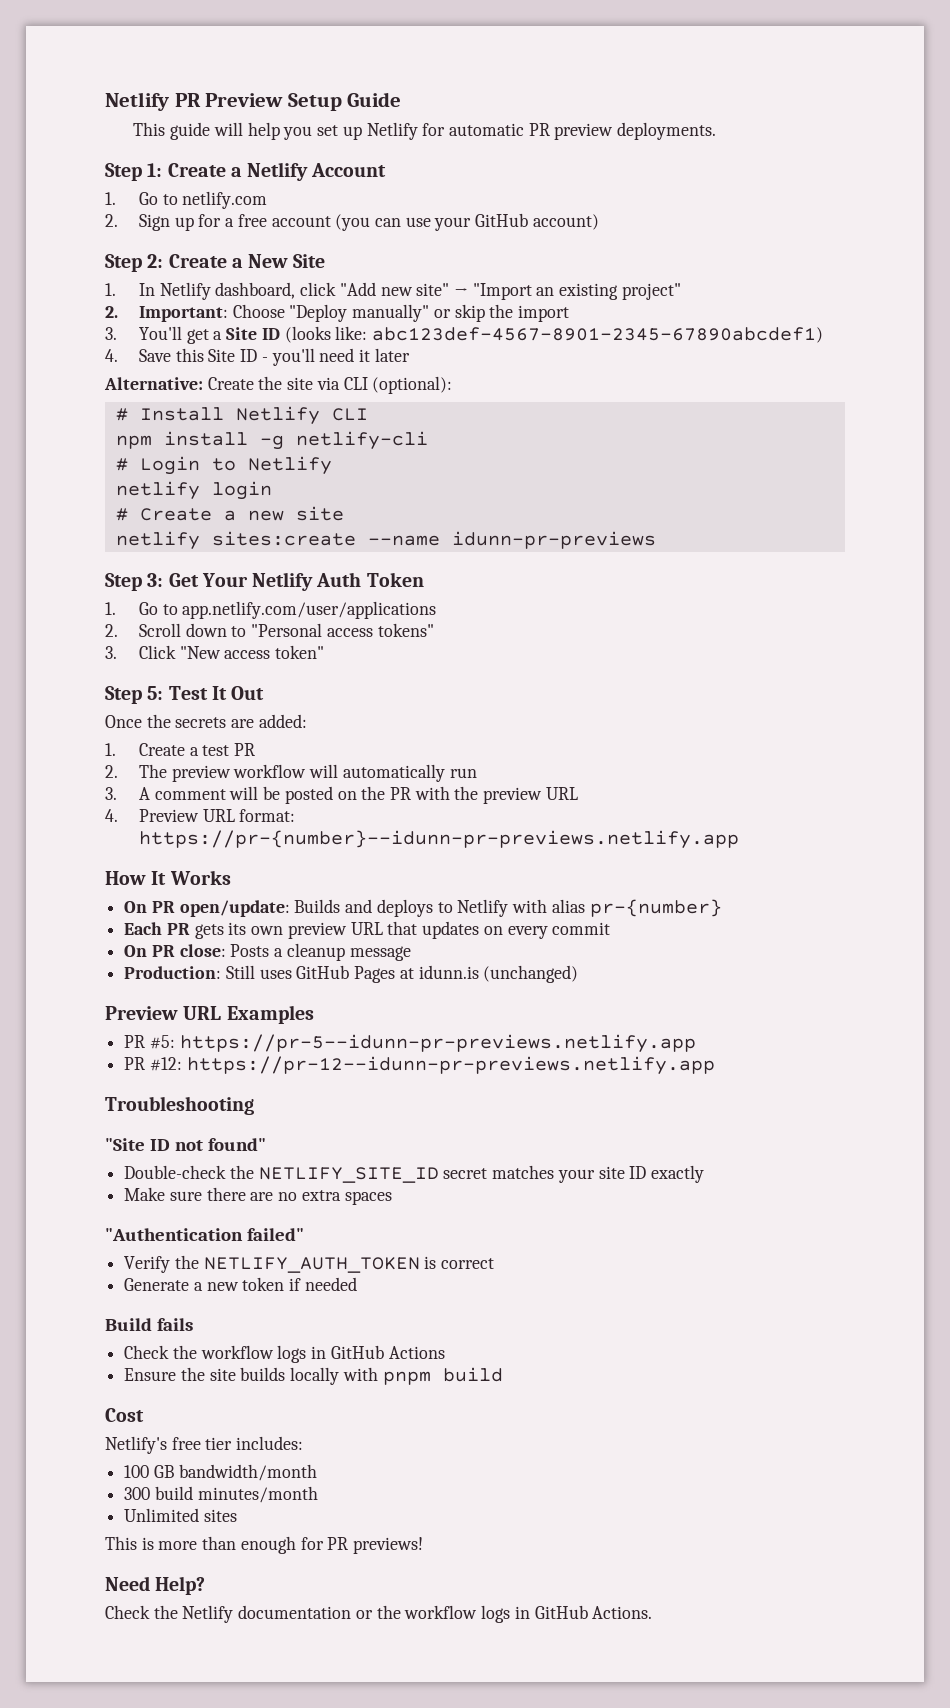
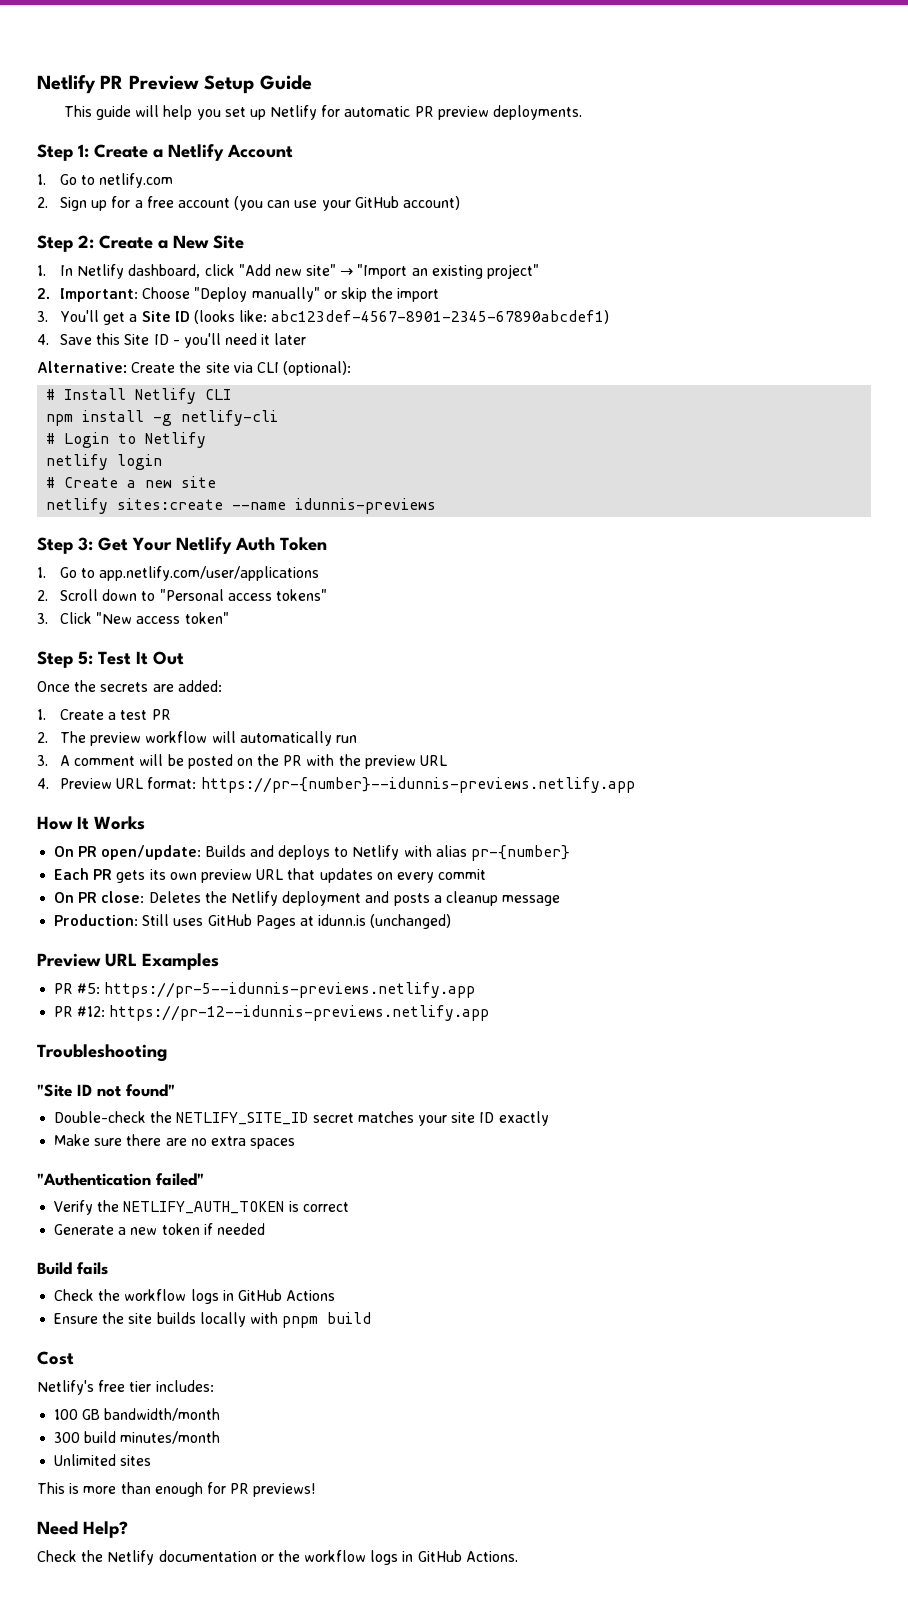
- netlify sites:create --name idunn-pr-previews
+ netlify sites:create --name idunnis-previews
- 4. Preview URL format: https://pr-{number}--idunn-pr-previews.netlify.app
+ 4. Preview URL format: https://pr-{number}--idunnis-previews.netlify.app
- On PR close: Posts a cleanup message
+ On PR close: Deletes the Netlify deployment and posts a cleanup message
- PR #5: https://pr-5--idunn-pr-previews.netlify.app
+ PR #5: https://pr-5--idunnis-previews.netlify.app
- PR #12: https://pr-12--idunn-pr-previews.netlify.app
+ PR #12: https://pr-12--idunnis-previews.netlify.app

